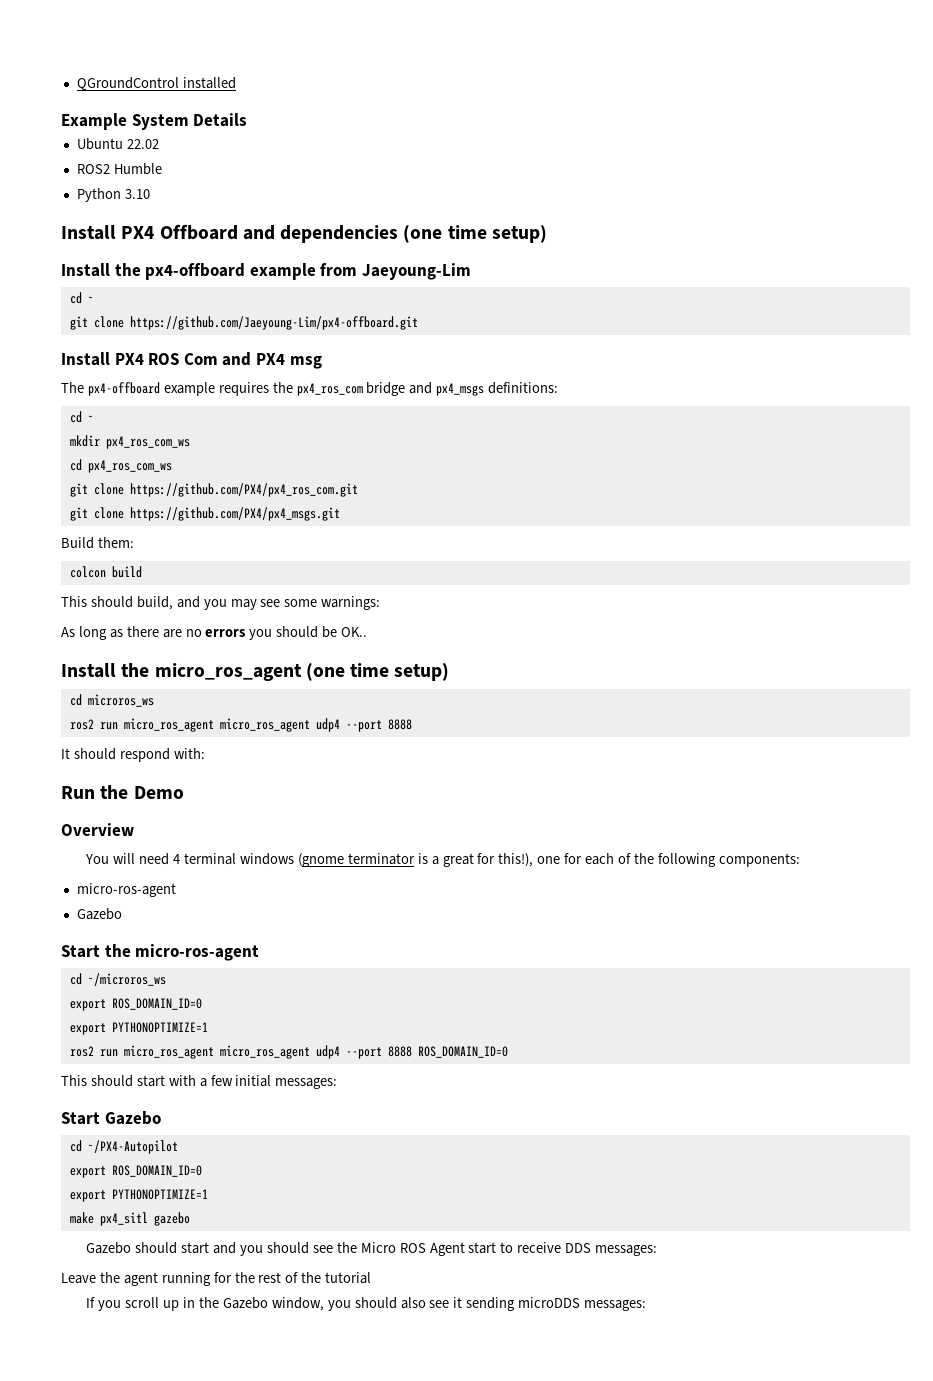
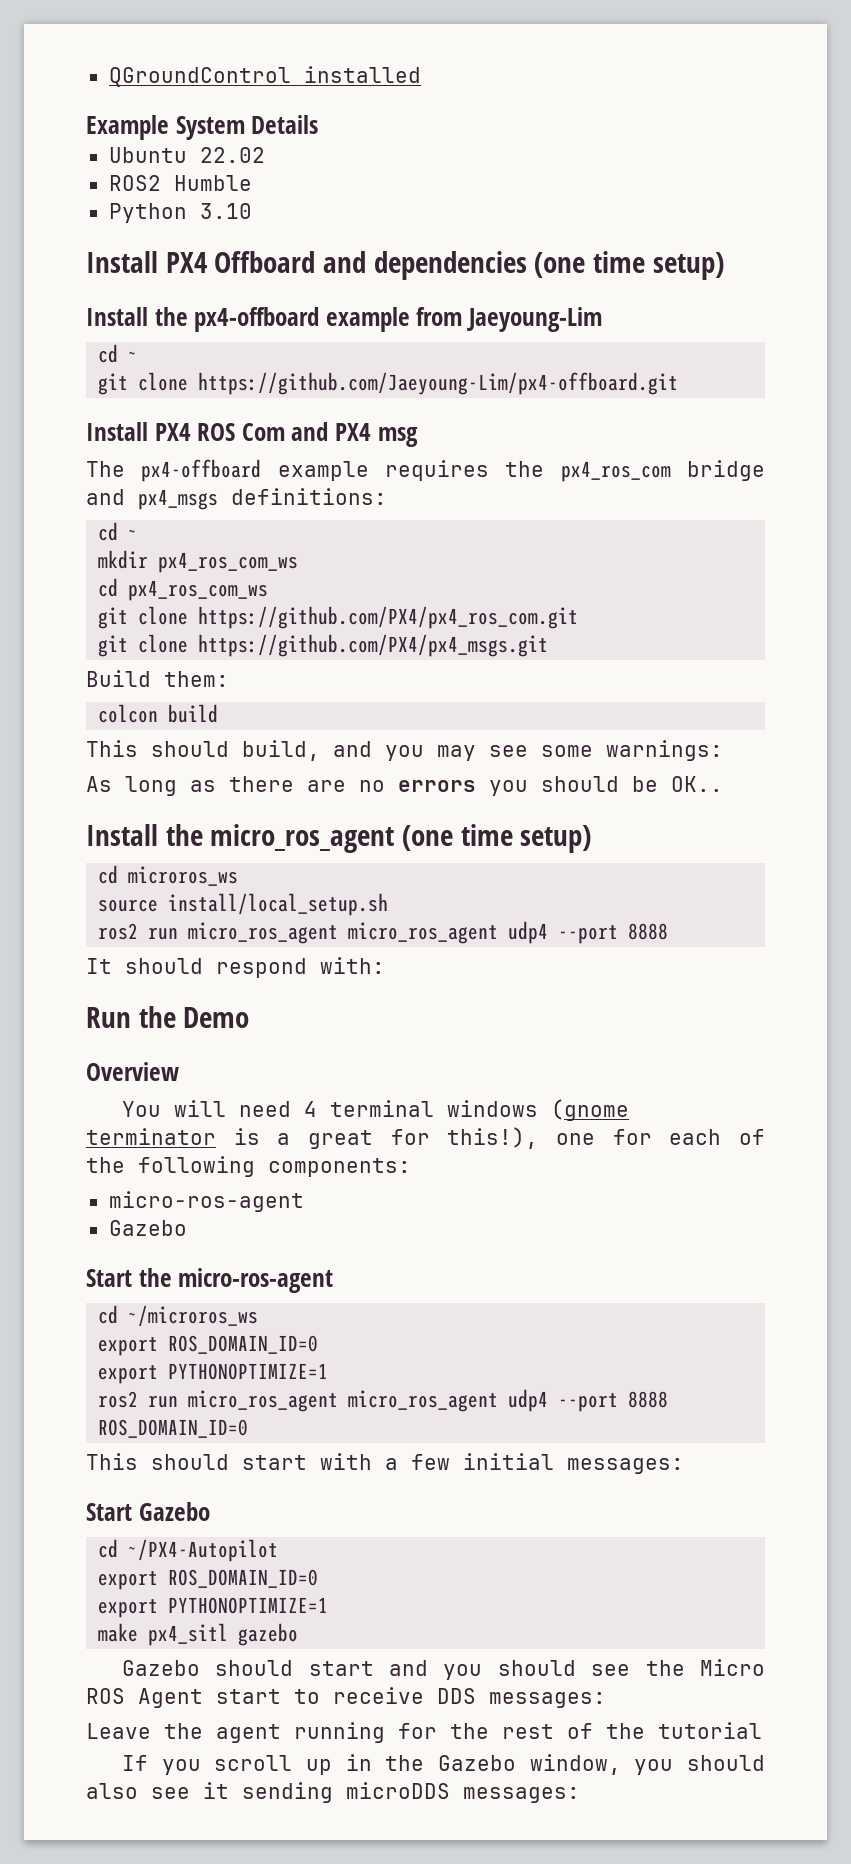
+ source install/local_setup.sh

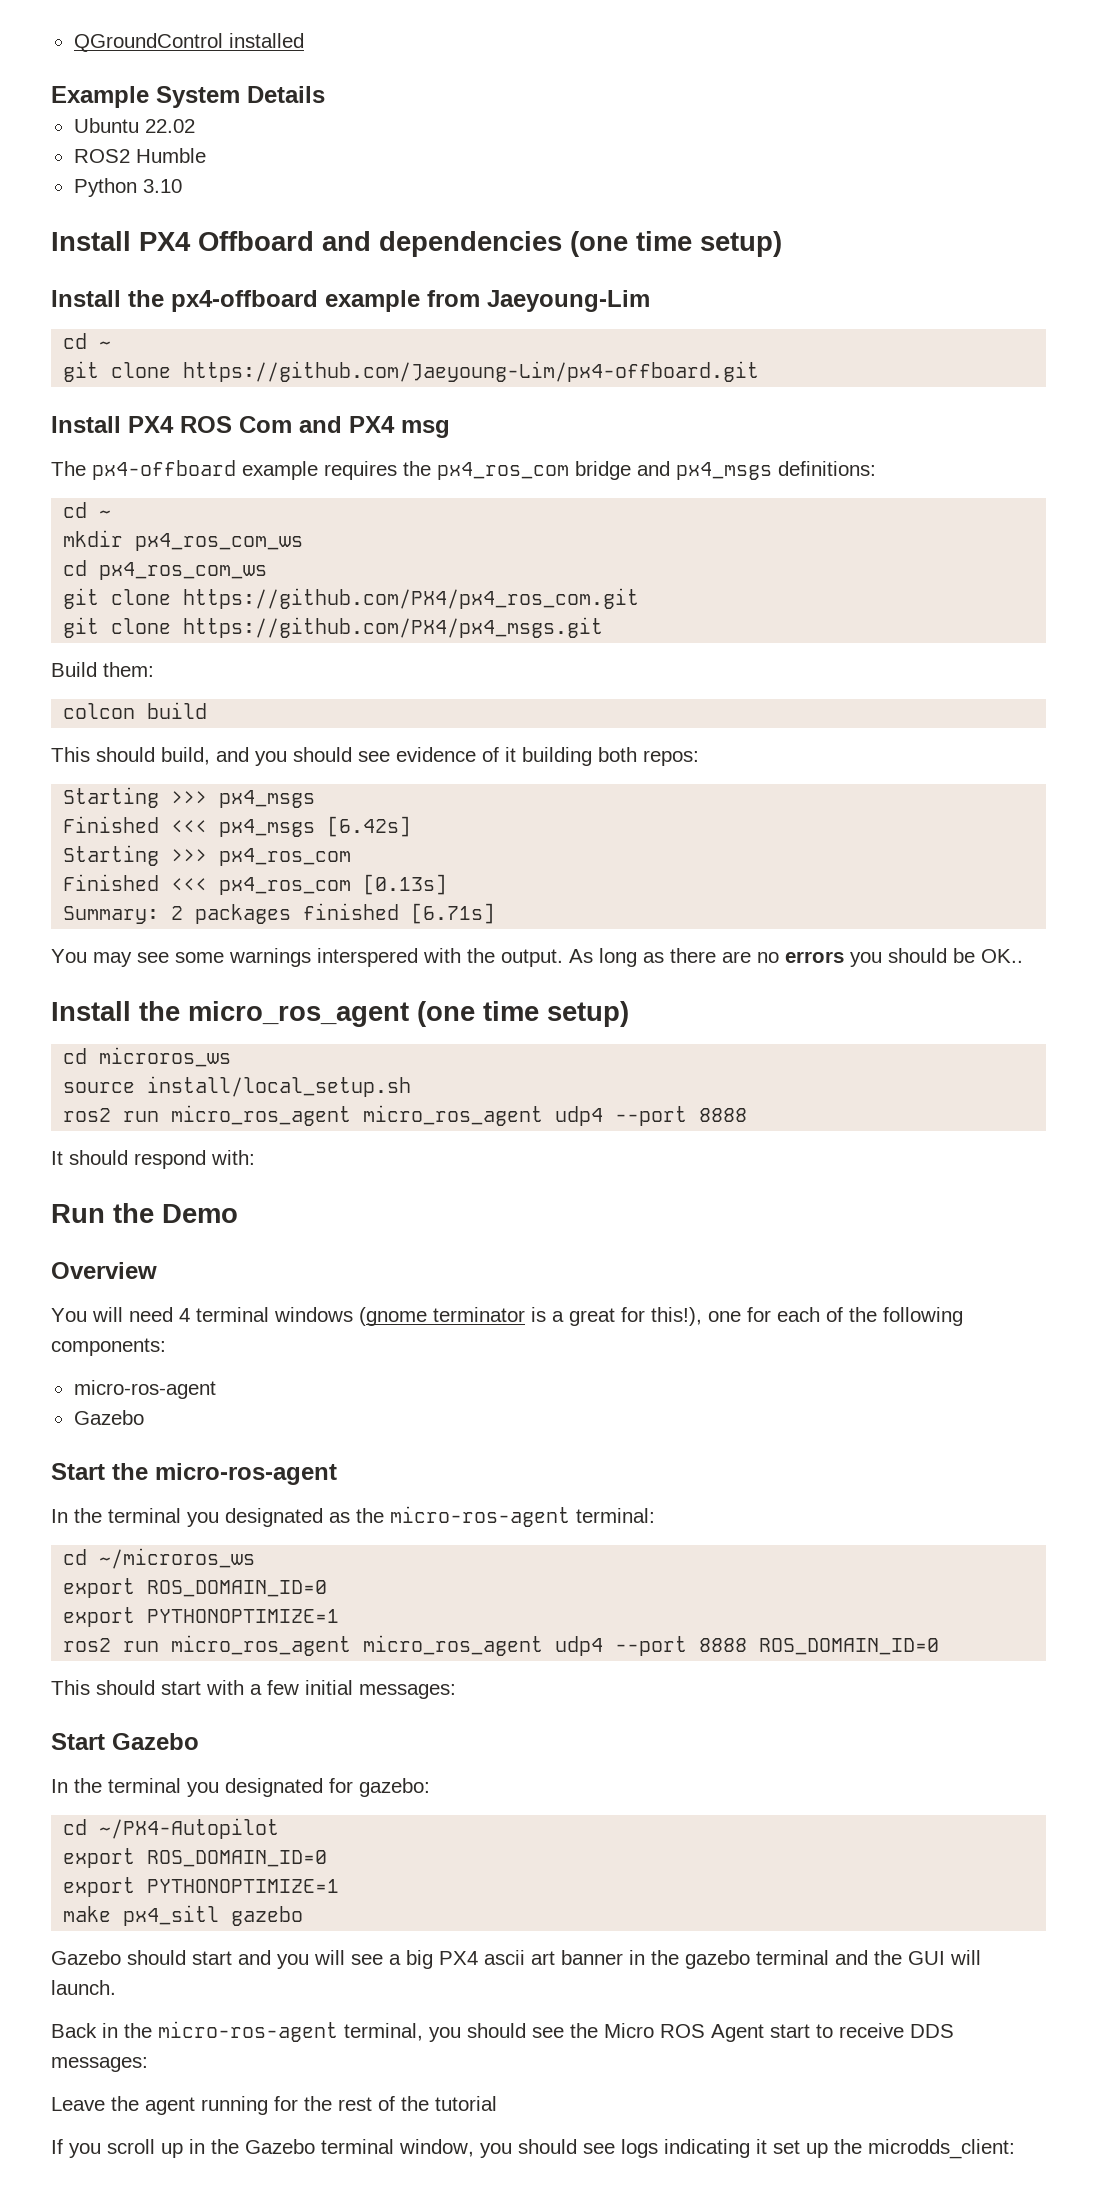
- This should build, and you may see some warnings:
- As long as there are no errors you should be OK..
+ This should build, and you should see evidence of it building both repos:
+ Starting >>> px4_msgs
+ Finished <<< px4_msgs [6.42s]
+ Starting >>> px4_ros_com
+ Finished <<< px4_ros_com [0.13s]
+ Summary: 2 packages finished [6.71s]
+ You may see some warnings interspered with the output. As long as there are no errors you should be OK..
+ In the terminal you designated as the micro-ros-agent terminal:
+ In the terminal you designated for gazebo:
- Gazebo should start and you should see the Micro ROS Agent start to receive DDS messages:
+ Gazebo should start and you will see a big PX4 ascii art banner in the gazebo terminal and the GUI will launch.
+ Back in the micro-ros-agent terminal, you should see the Micro ROS Agent start to receive DDS messages:
- If you scroll up in the Gazebo window, you should also see it sending microDDS messages:
+ If you scroll up in the Gazebo terminal window, you should see logs indicating it set up the microdds_client:

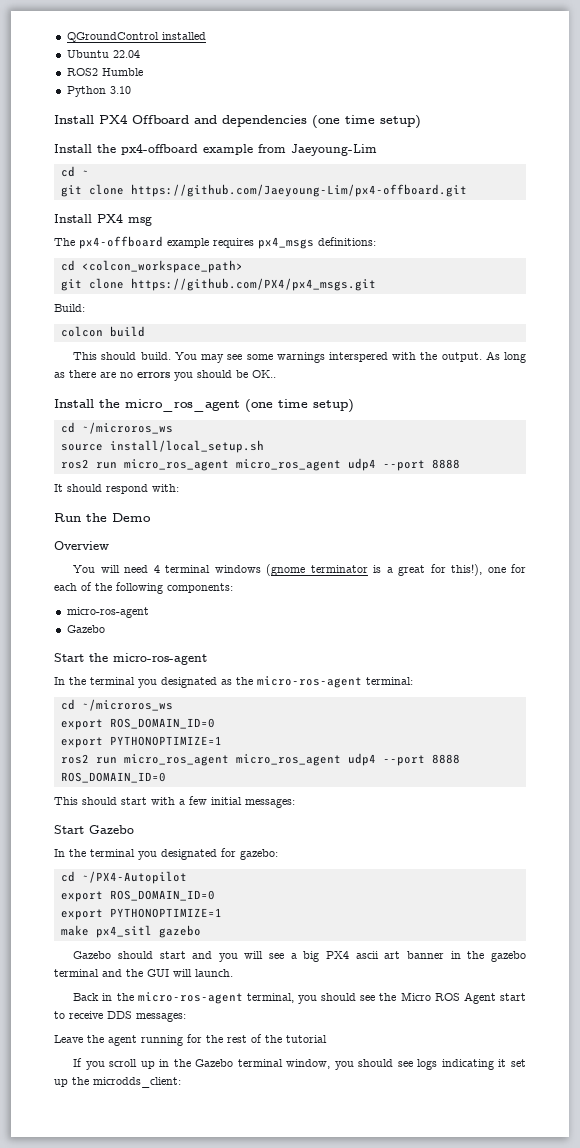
- Example System Details
- Ubuntu 22.02
+ Ubuntu 22.04
- Install PX4 ROS Com and PX4 msg
+ Install PX4 msg
- The px4-offboard example requires the px4_ros_com bridge and px4_msgs definitions:
- cd ~
- mkdir px4_ros_com_ws
- cd px4_ros_com_ws
- git clone https://github.com/PX4/px4_ros_com.git
+ The px4-offboard example requires px4_msgs definitions:
+ cd <colcon_workspace_path>
- Build them:
+ Build:
- This should build, and you should see evidence of it building both repos:
- Starting >>> px4_msgs
- Finished <<< px4_msgs [6.42s]
- Starting >>> px4_ros_com
- Finished <<< px4_ros_com [0.13s]
- Summary: 2 packages finished [6.71s]
- You may see some warnings interspered with the output.
+ This should build. You may see some warnings interspered with the output.
  Install the micro_ros_agent (one time setup)
- cd microros_ws
+ cd ~/microros_ws

